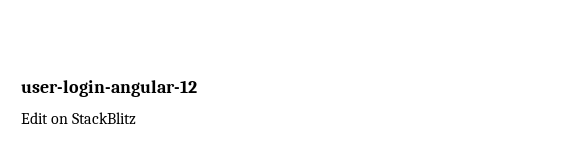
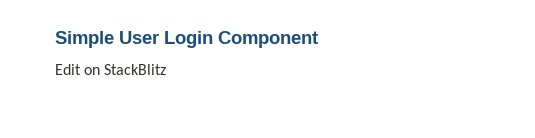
- user-login-angular-12
+ Simple User Login Component

